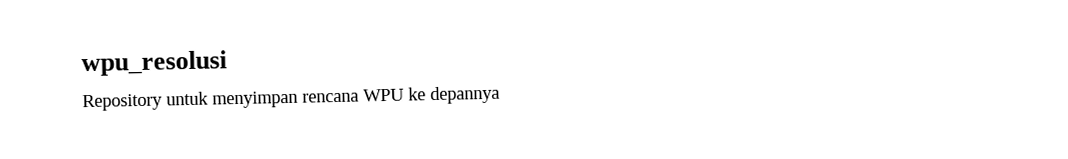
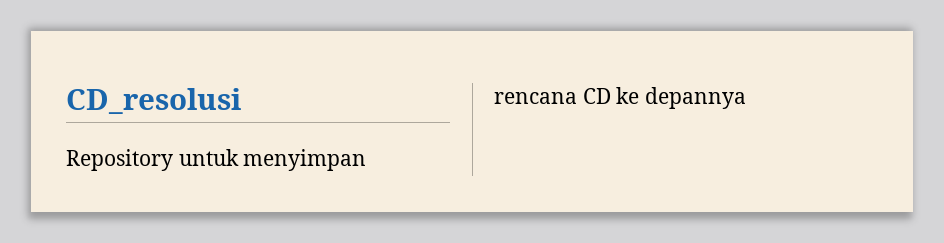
- wpu_resolusi
+ CD_resolusi
- Repository untuk menyimpan rencana WPU ke depannya
+ Repository untuk menyimpan rencana CD ke depannya

